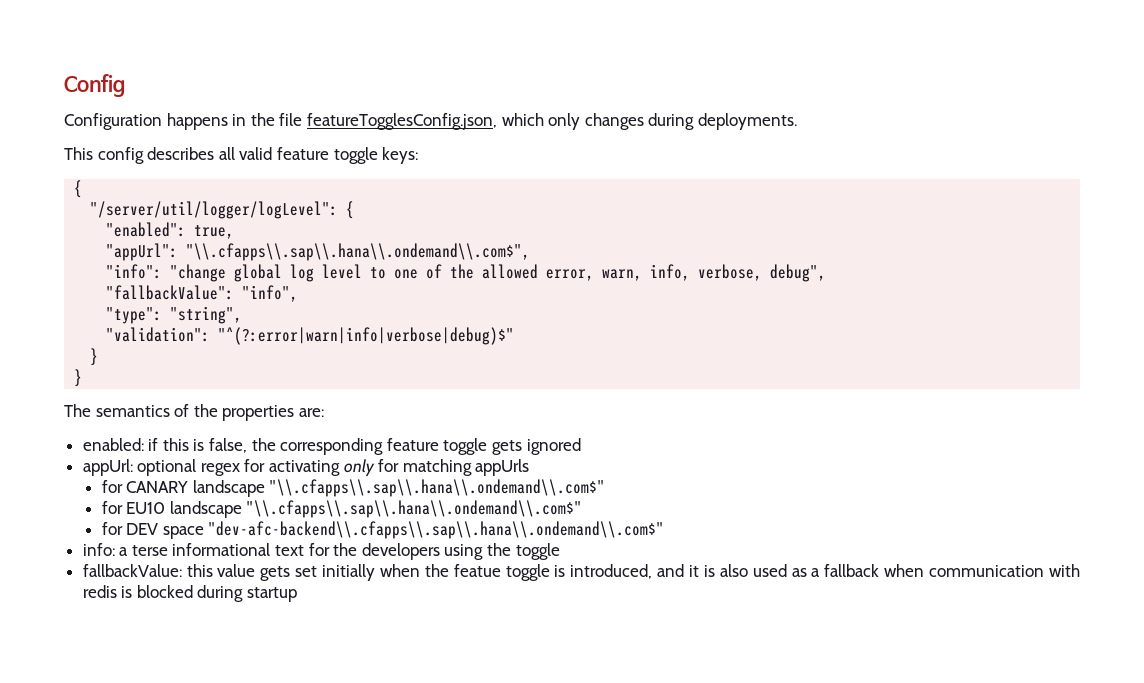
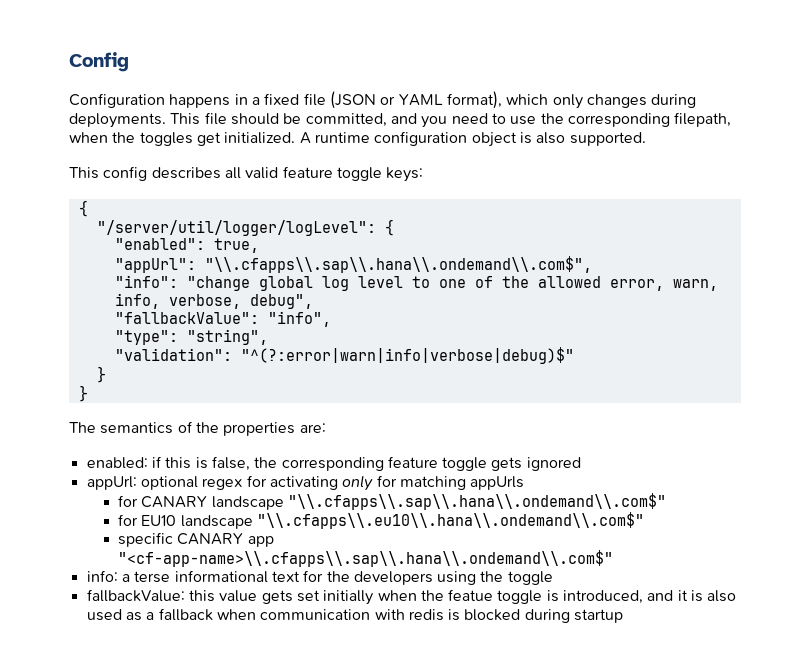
- Configuration happens in the file featureTogglesConfig.json, which only changes during deployments.
+ Configuration happens in a fixed file (JSON or YAML format), which only changes during deployments. This file should be committed, and you need to use the corresponding filepath, when the toggles get initialized. A runtime configuration object is also supported.
- for EU10 landscape "\\.cfapps\\.sap\\.hana\\.ondemand\\.com$"
- for DEV space "dev-afc-backend\\.cfapps\\.sap\\.hana\\.ondemand\\.com$"
+ for EU10 landscape "\\.cfapps\\.eu10\\.hana\\.ondemand\\.com$"
+ specific CANARY app "<cf-app-name>\\.cfapps\\.sap\\.hana\\.ondemand\\.com$"

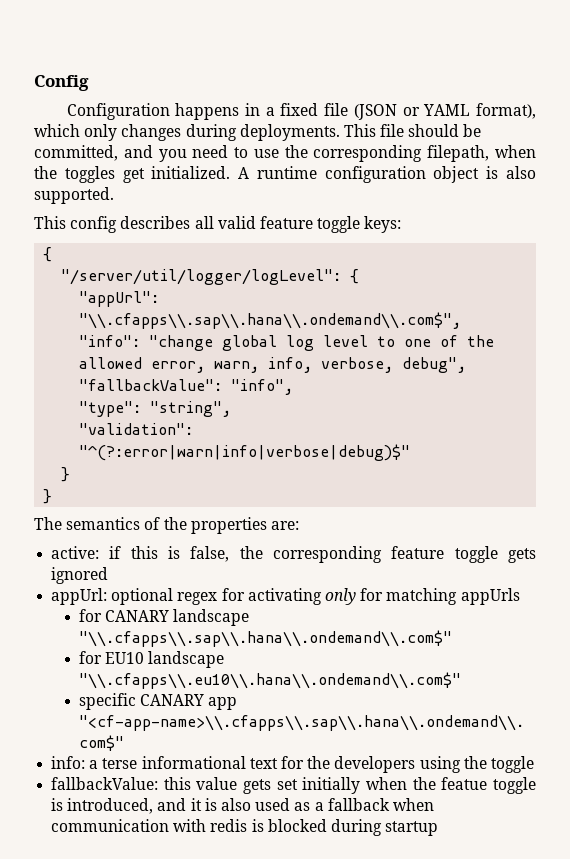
- "enabled": true,
- enabled: if this is false, the corresponding feature toggle gets ignored
+ active: if this is false, the corresponding feature toggle gets ignored

